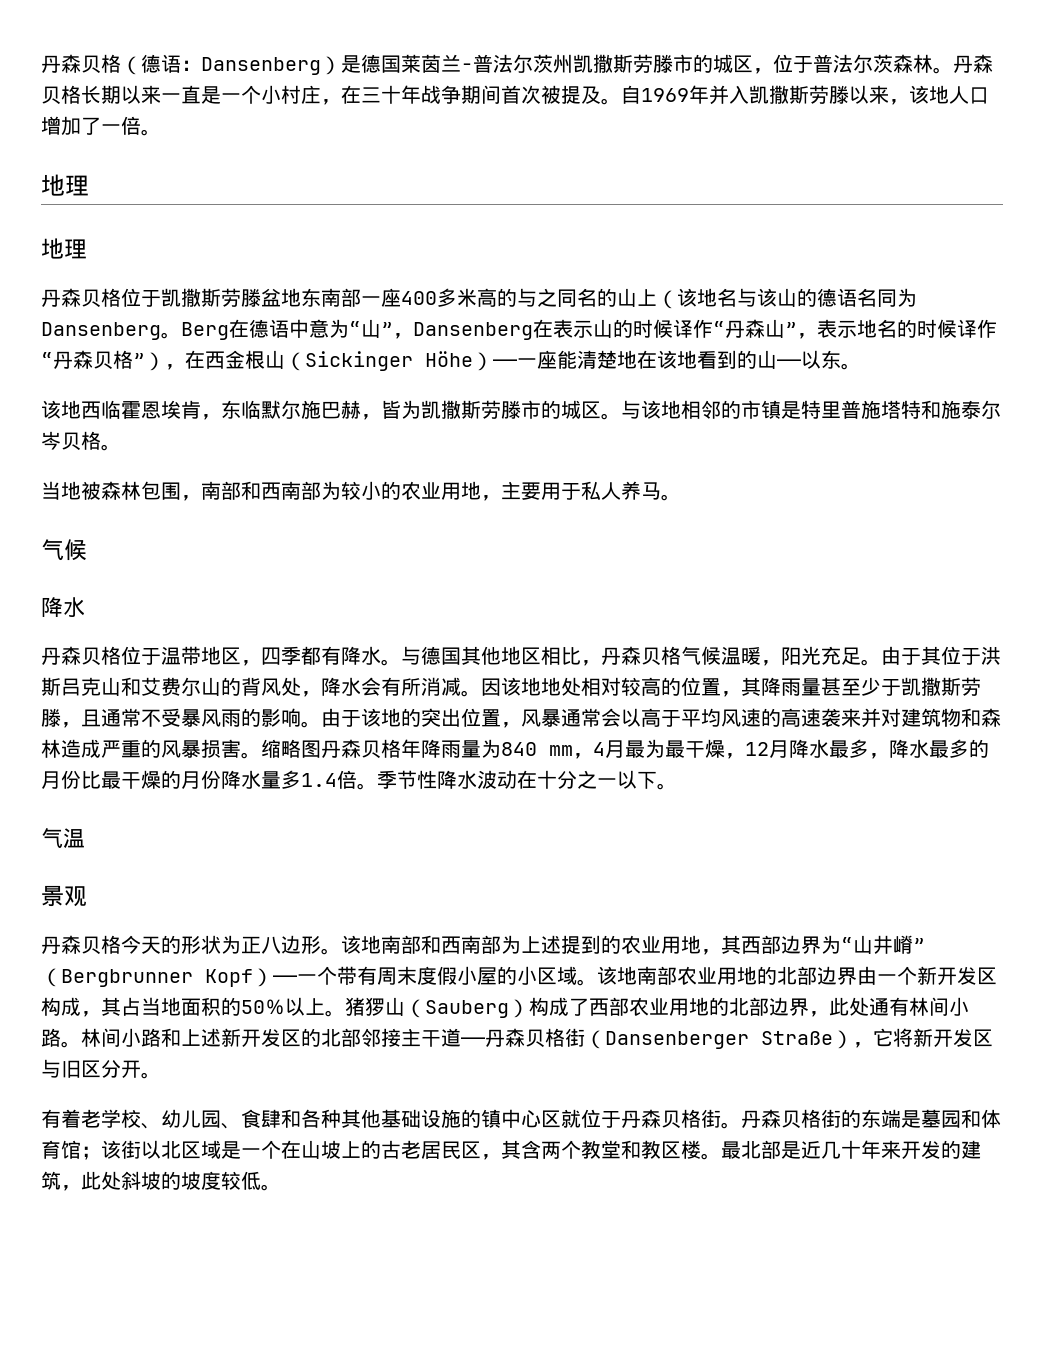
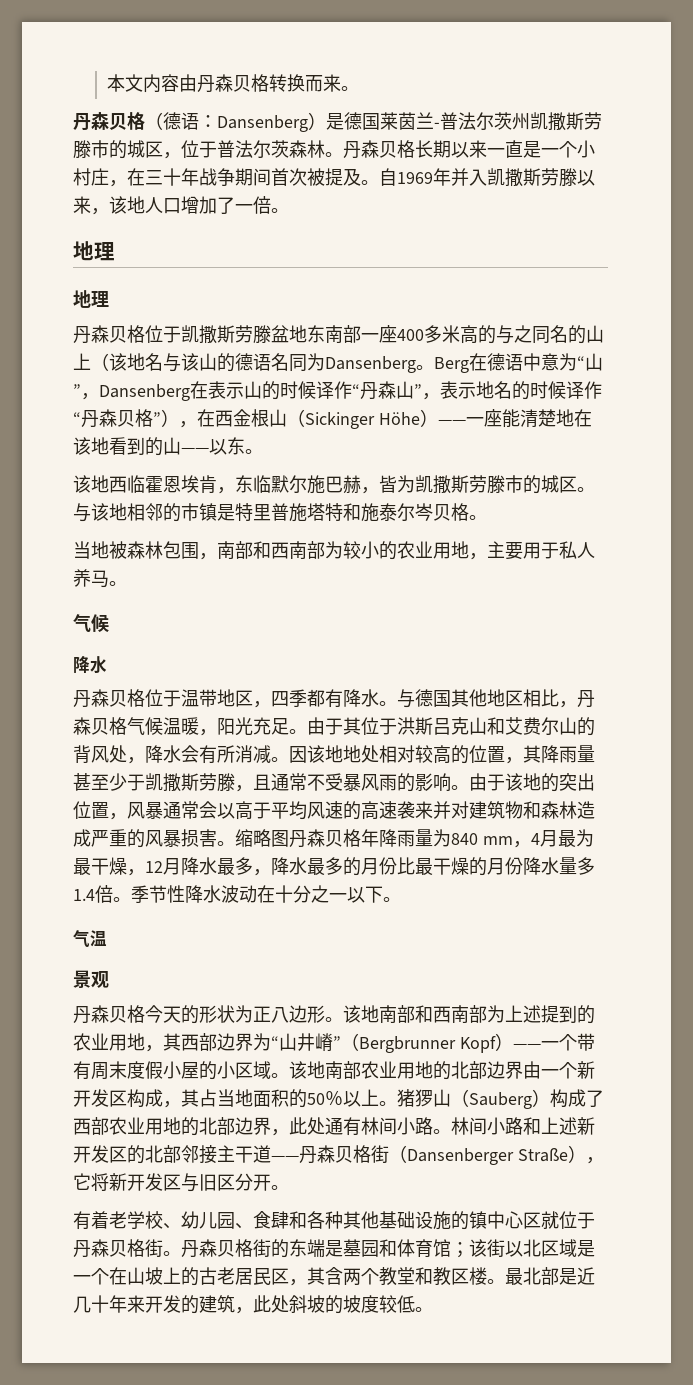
+ 本文内容由丹森贝格转换而来。

